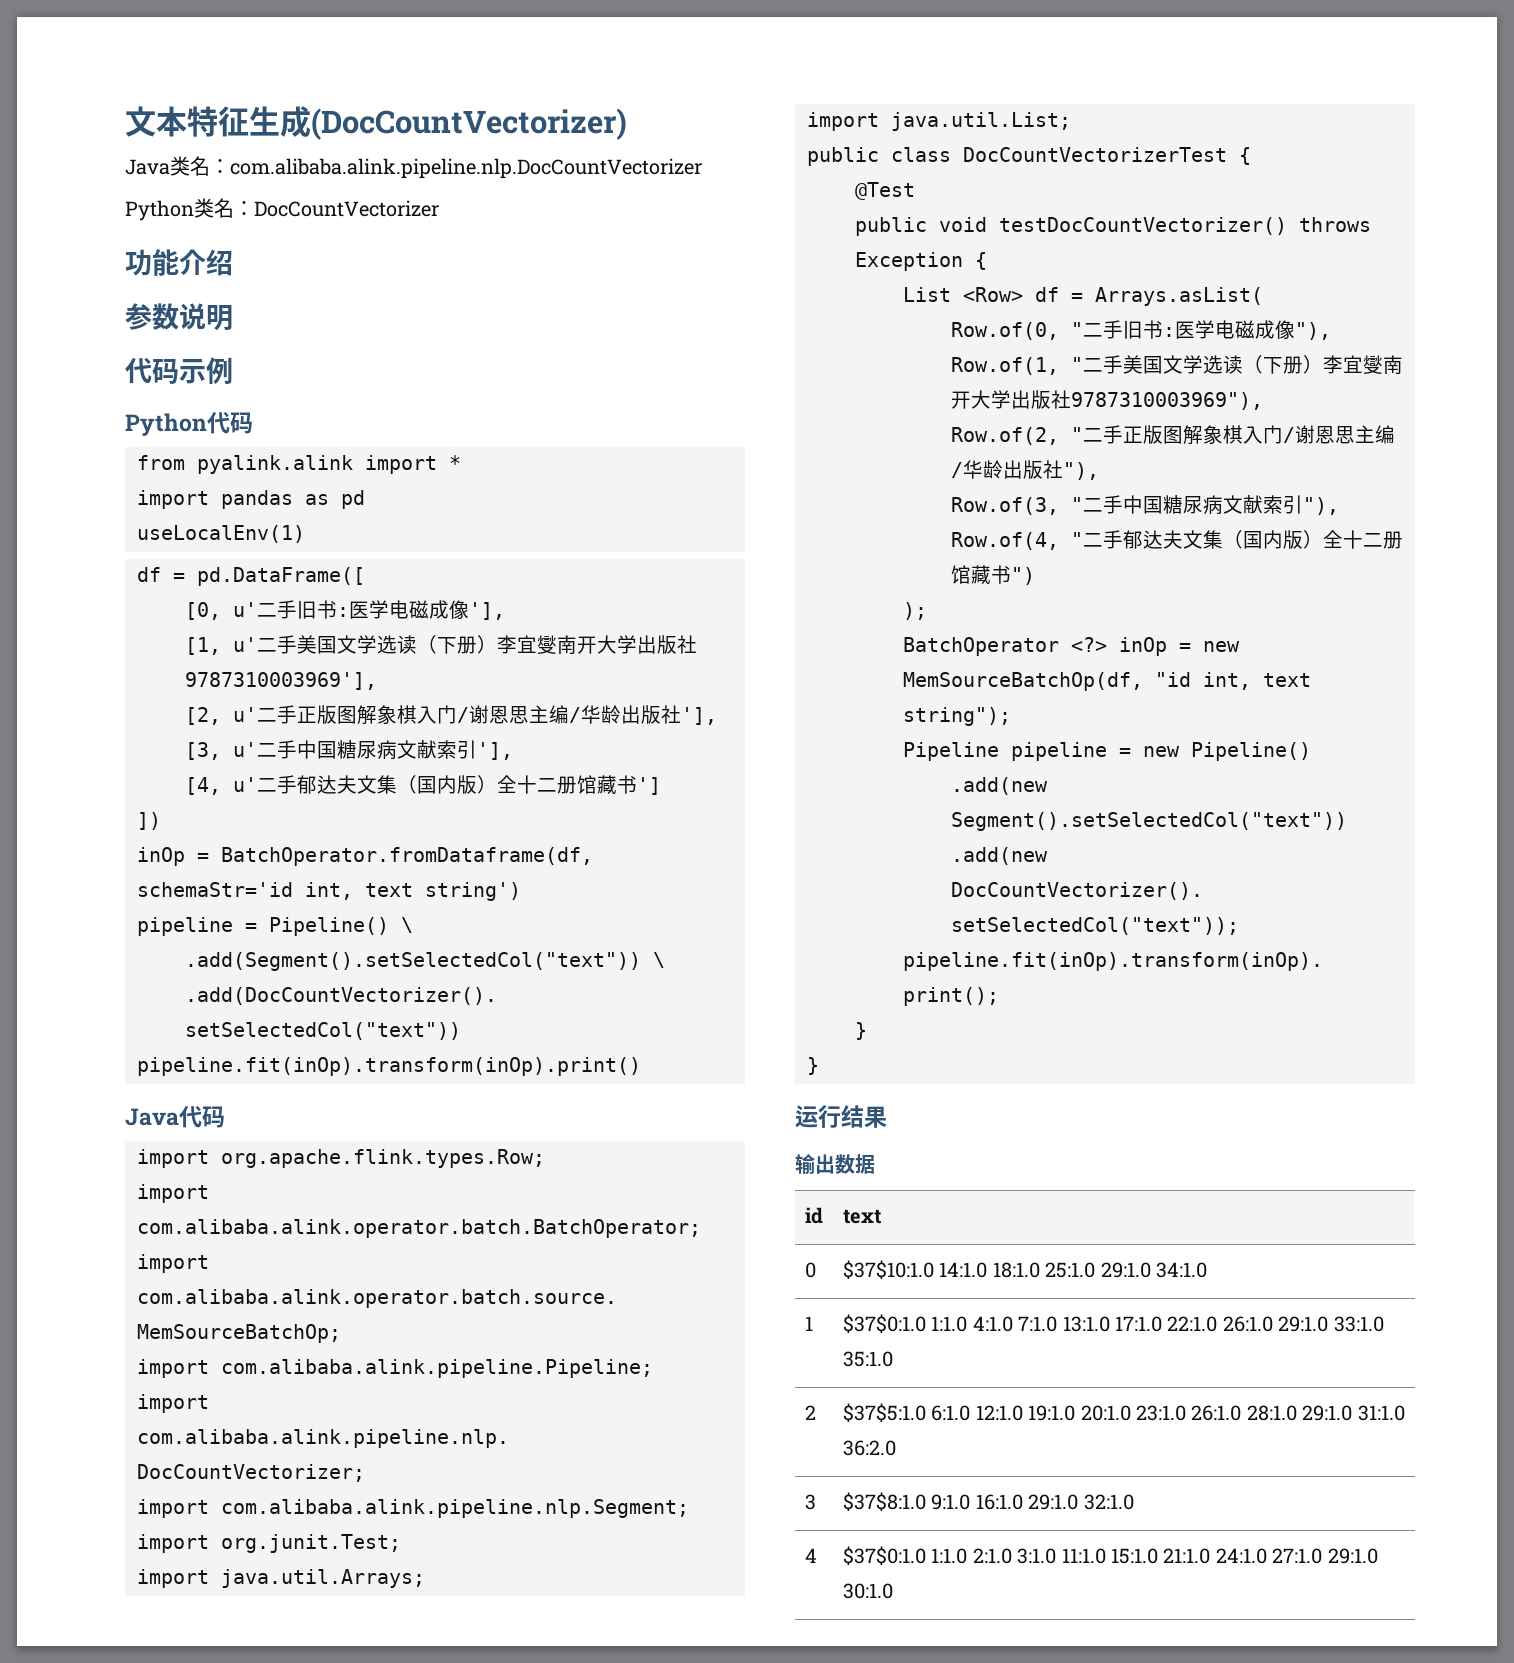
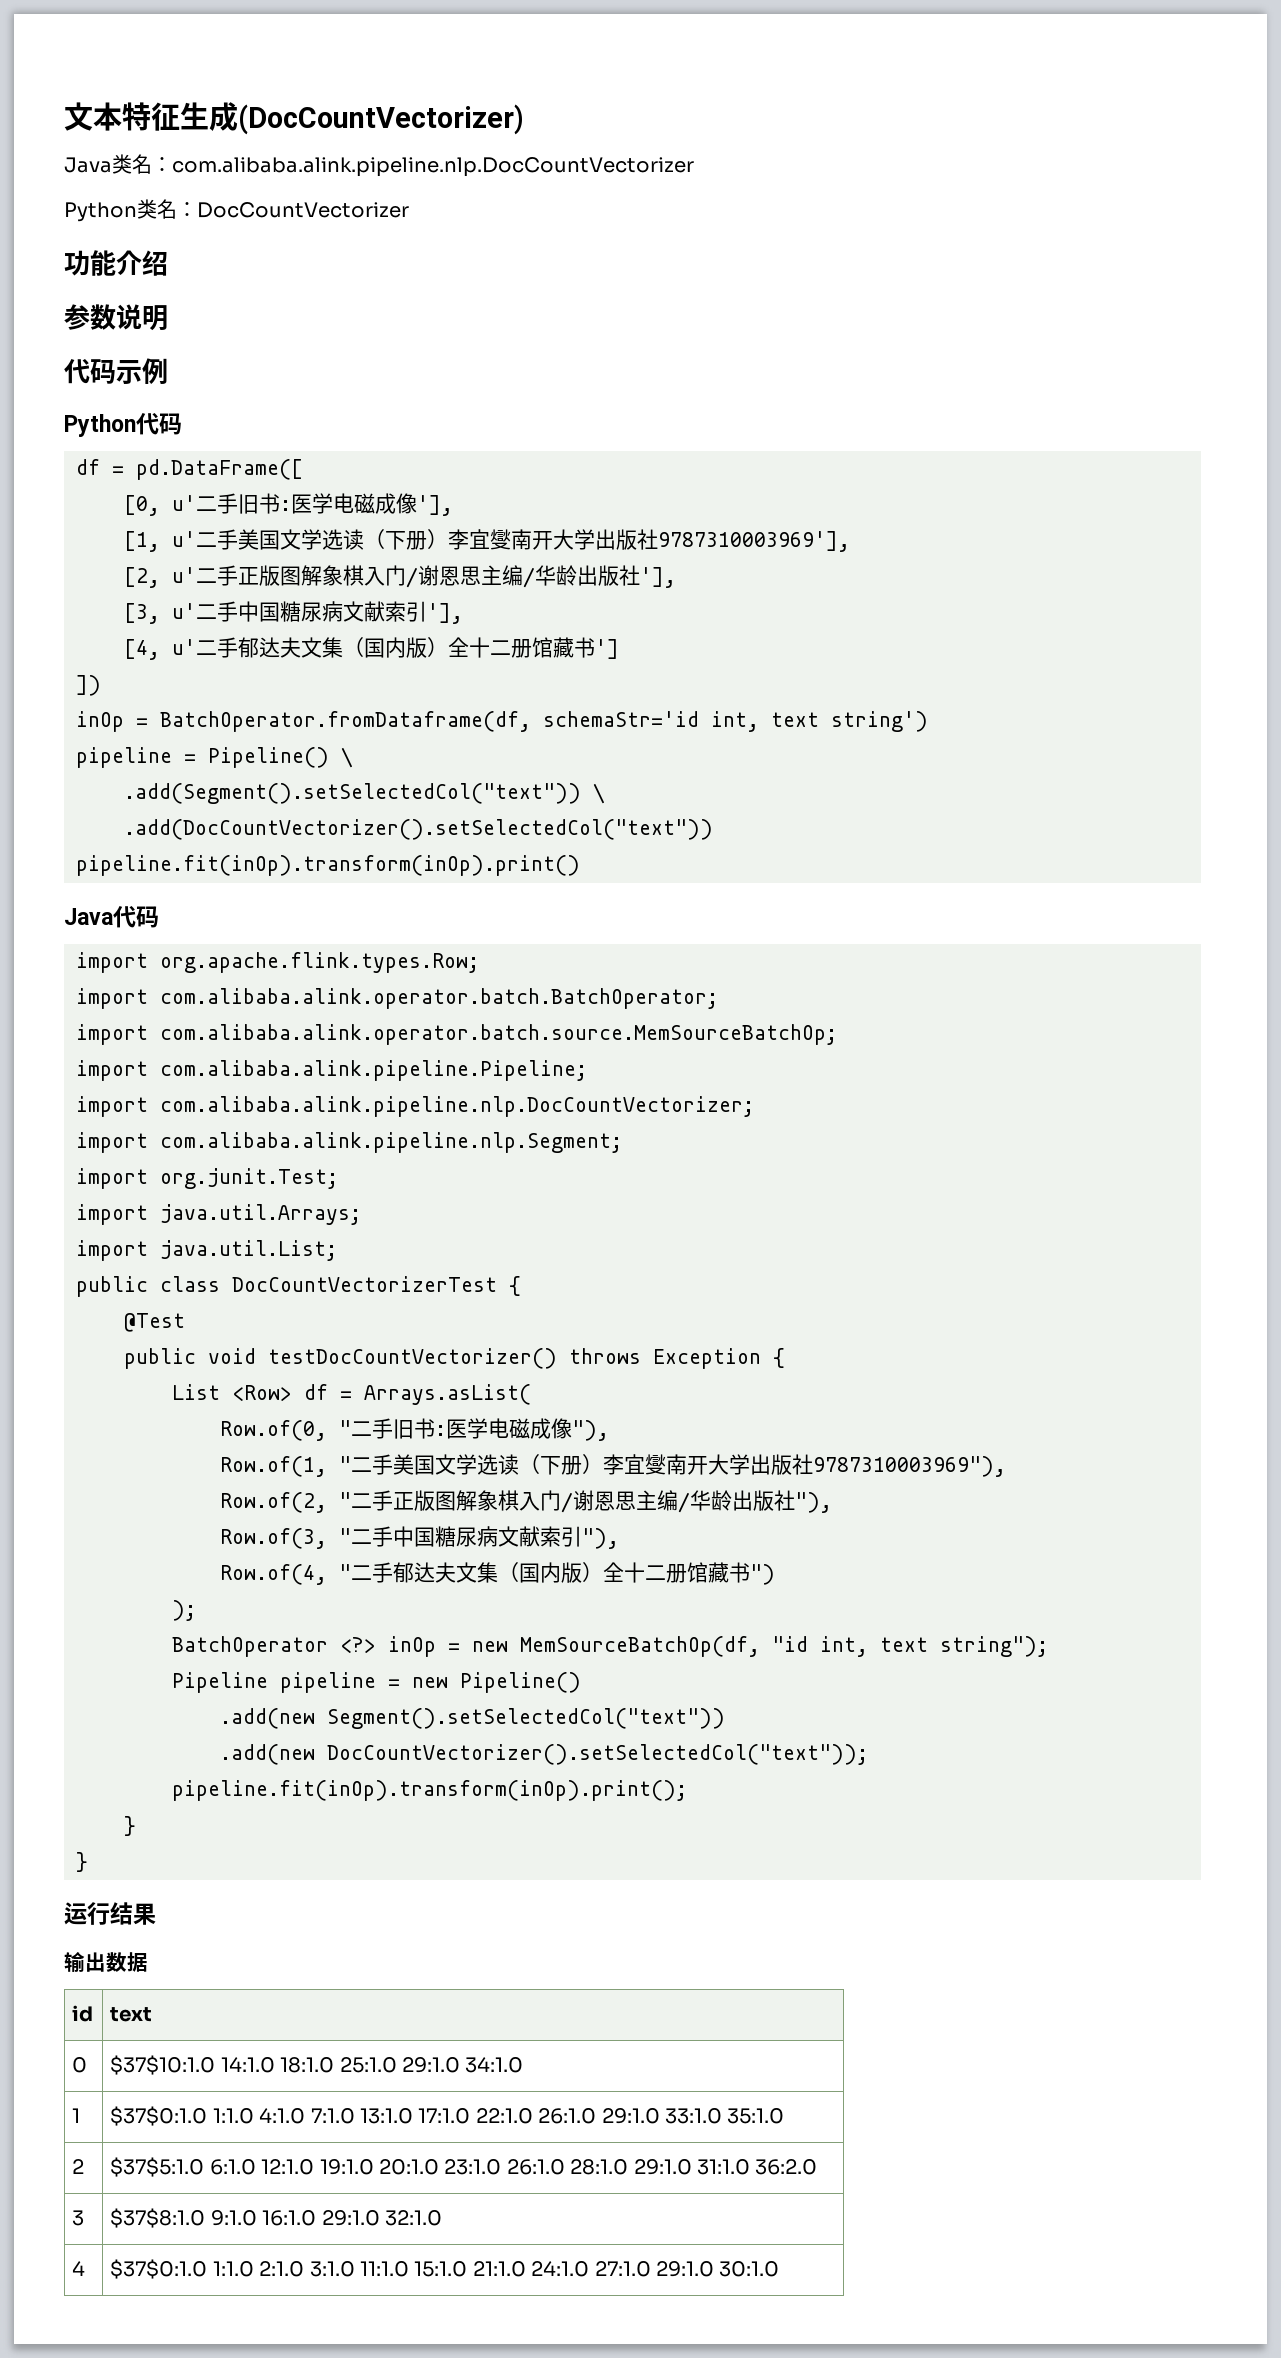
- from pyalink.alink import *
- import pandas as pd
- useLocalEnv(1)

